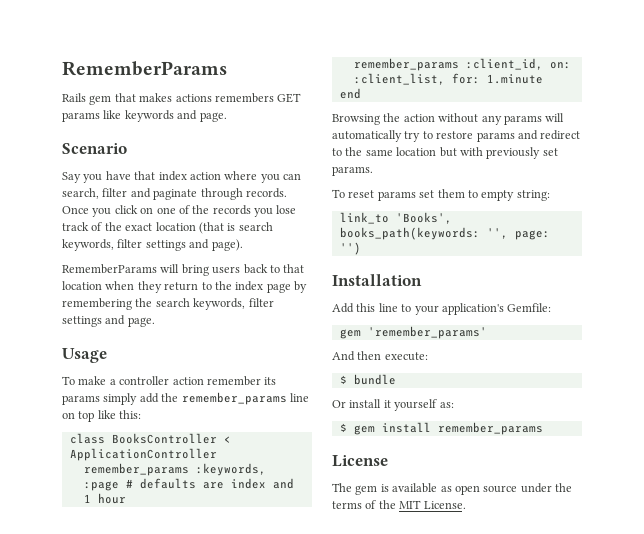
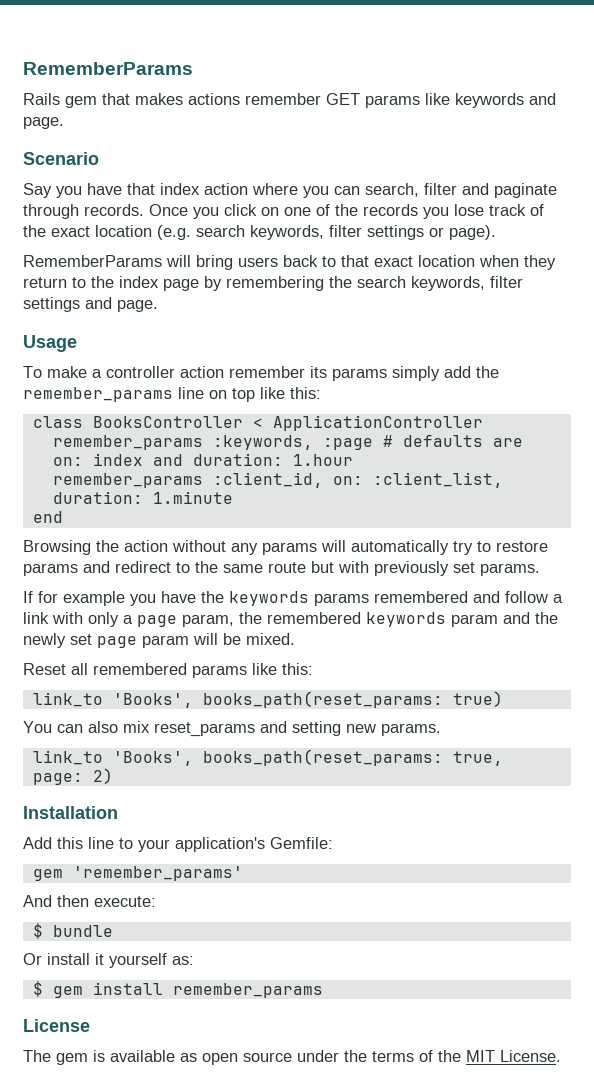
- Rails gem that makes actions remembers GET params like keywords and page.
+ Rails gem that makes actions remember GET params like keywords and page.
- Once you click on one of the records you lose track of the exact location (that is search keywords, filter settings and page).
+ Once you click on one of the records you lose track of the exact location (e.g. search keywords, filter settings or page).
- RememberParams will bring users back to that location when they return to the index page by remembering the search keywords, filter settings and page.
+ RememberParams will bring users back to that exact location when they return to the index page by remembering the search keywords, filter settings and page.
- remember_params :keywords, :page # defaults are index and 1 hour
+ remember_params :keywords, :page # defaults are on: index and duration: 1.hour
- remember_params :client_id, on: :client_list, for: 1.minute
+ remember_params :client_id, on: :client_list, duration: 1.minute
- Browsing the action without any params will automatically try to restore params and redirect to the same location but with previously set params.
+ Browsing the action without any params will automatically try to restore params and redirect to the same route but with previously set params.
- To reset params set them to empty string:
- link_to 'Books', books_path(keywords: '', page: '')
+ If for example you have the keywords params remembered and follow a link with only a page param, the remembered keywords param and the newly set page param will be mixed.
+ Reset all remembered params like this:
+ link_to 'Books', books_path(reset_params: true)
+ You can also mix reset_params and setting new params.
+ link_to 'Books', books_path(reset_params: true, page: 2)

